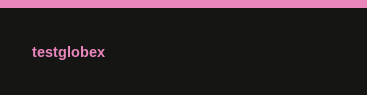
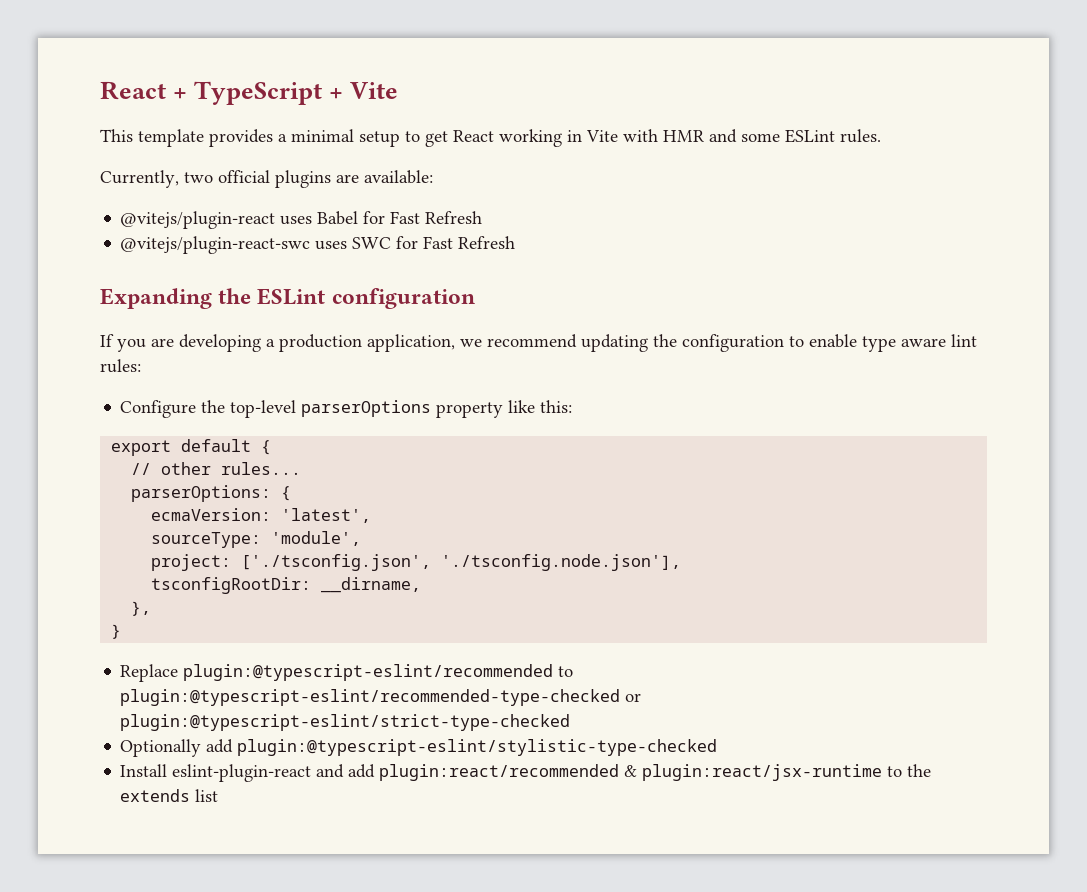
- testglobex
+ React + TypeScript + Vite
+ This template provides a minimal setup to get React working in Vite with HMR and some ESLint rules.
+ Currently, two official plugins are available:
+ @vitejs/plugin-react uses Babel for Fast Refresh
+ @vitejs/plugin-react-swc uses SWC for Fast Refresh
+ Expanding the ESLint configuration
+ If you are developing a production application, we recommend updating the configuration to enable type aware lint rules:
+ Configure the top-level parserOptions property like this:
+ export default {
+ // other rules...
+ parserOptions: {
+ ecmaVersion: 'latest',
+ sourceType: 'module',
+ project: ['./tsconfig.json', './tsconfig.node.json'],
+ tsconfigRootDir: __dirname,
+ },
+ }
+ Replace plugin:@typescript-eslint/recommended to plugin:@typescript-eslint/recommended-type-checked or plugin:@typescript-eslint/strict-type-checked
+ Optionally add plugin:@typescript-eslint/stylistic-type-checked
+ Install eslint-plugin-react and add plugin:react/recommended & plugin:react/jsx-runtime to the extends list

